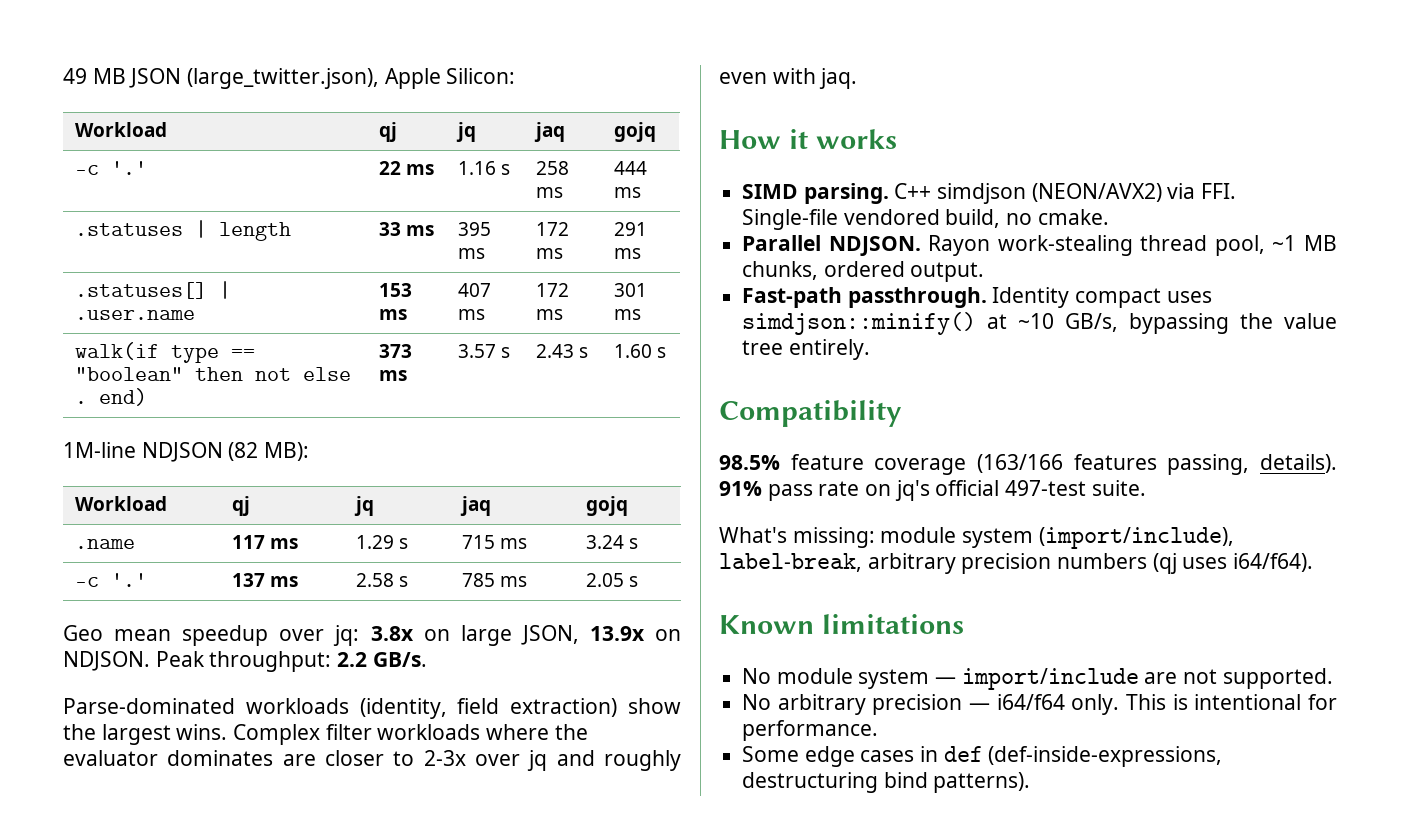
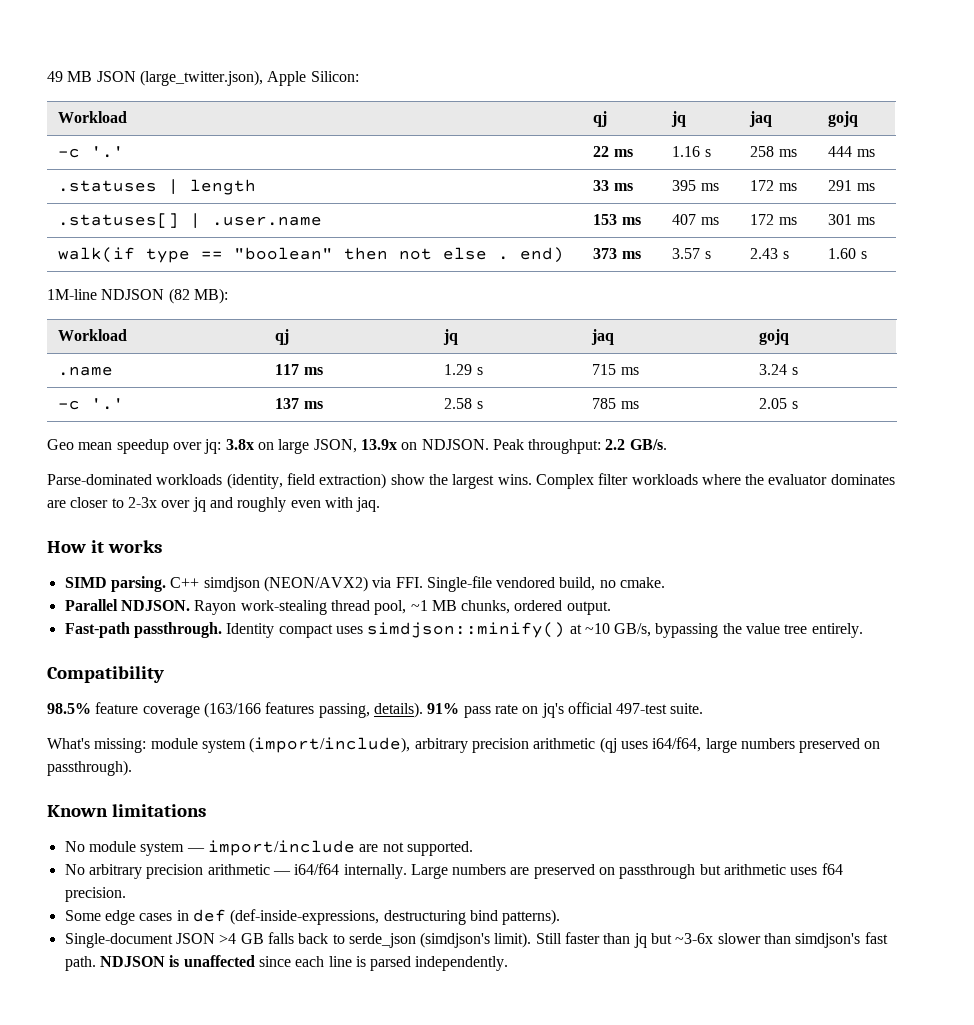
- What's missing: module system (import/include), label-break, arbitrary precision numbers (qj uses i64/f64).
+ What's missing: module system (import/include), arbitrary precision arithmetic (qj uses i64/f64, large numbers preserved on passthrough).
- No arbitrary precision — i64/f64 only. This is intentional for performance.
+ No arbitrary precision arithmetic — i64/f64 internally. Large numbers are preserved on passthrough but arithmetic uses f64 precision.
+ Single-document JSON >4 GB falls back to serde_json (simdjson's limit). Still faster than jq but ~3-6x slower than simdjson's fast path. NDJSON is unaffected since each line is parsed independently.

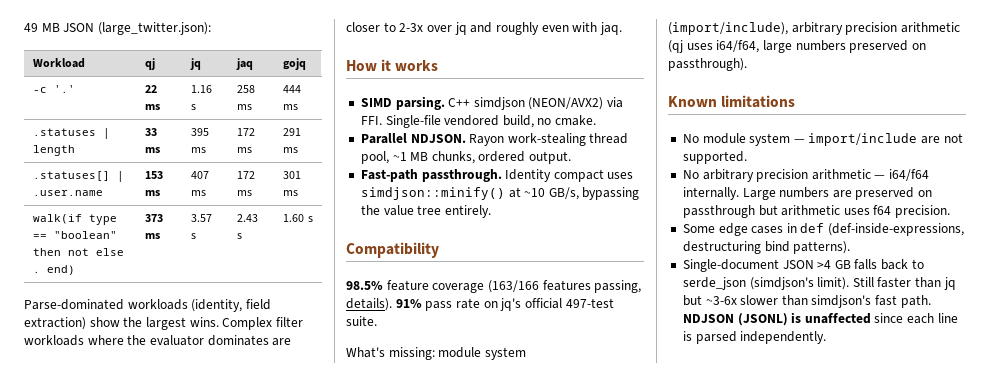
- 49 MB JSON (large_twitter.json), Apple Silicon:
+ 49 MB JSON (large_twitter.json):
- 1M-line NDJSON (82 MB):
- Workload | qj | jq | jaq | gojq
- .name | 117 ms | 1.29 s | 715 ms | 3.24 s
- -c '.' | 137 ms | 2.58 s | 785 ms | 2.05 s
- Geo mean speedup over jq: 3.8x on large JSON, 13.9x on NDJSON. Peak throughput: 2.2 GB/s.
- NDJSON is unaffected since each line is parsed independently.
+ NDJSON (JSONL) is unaffected since each line is parsed independently.

